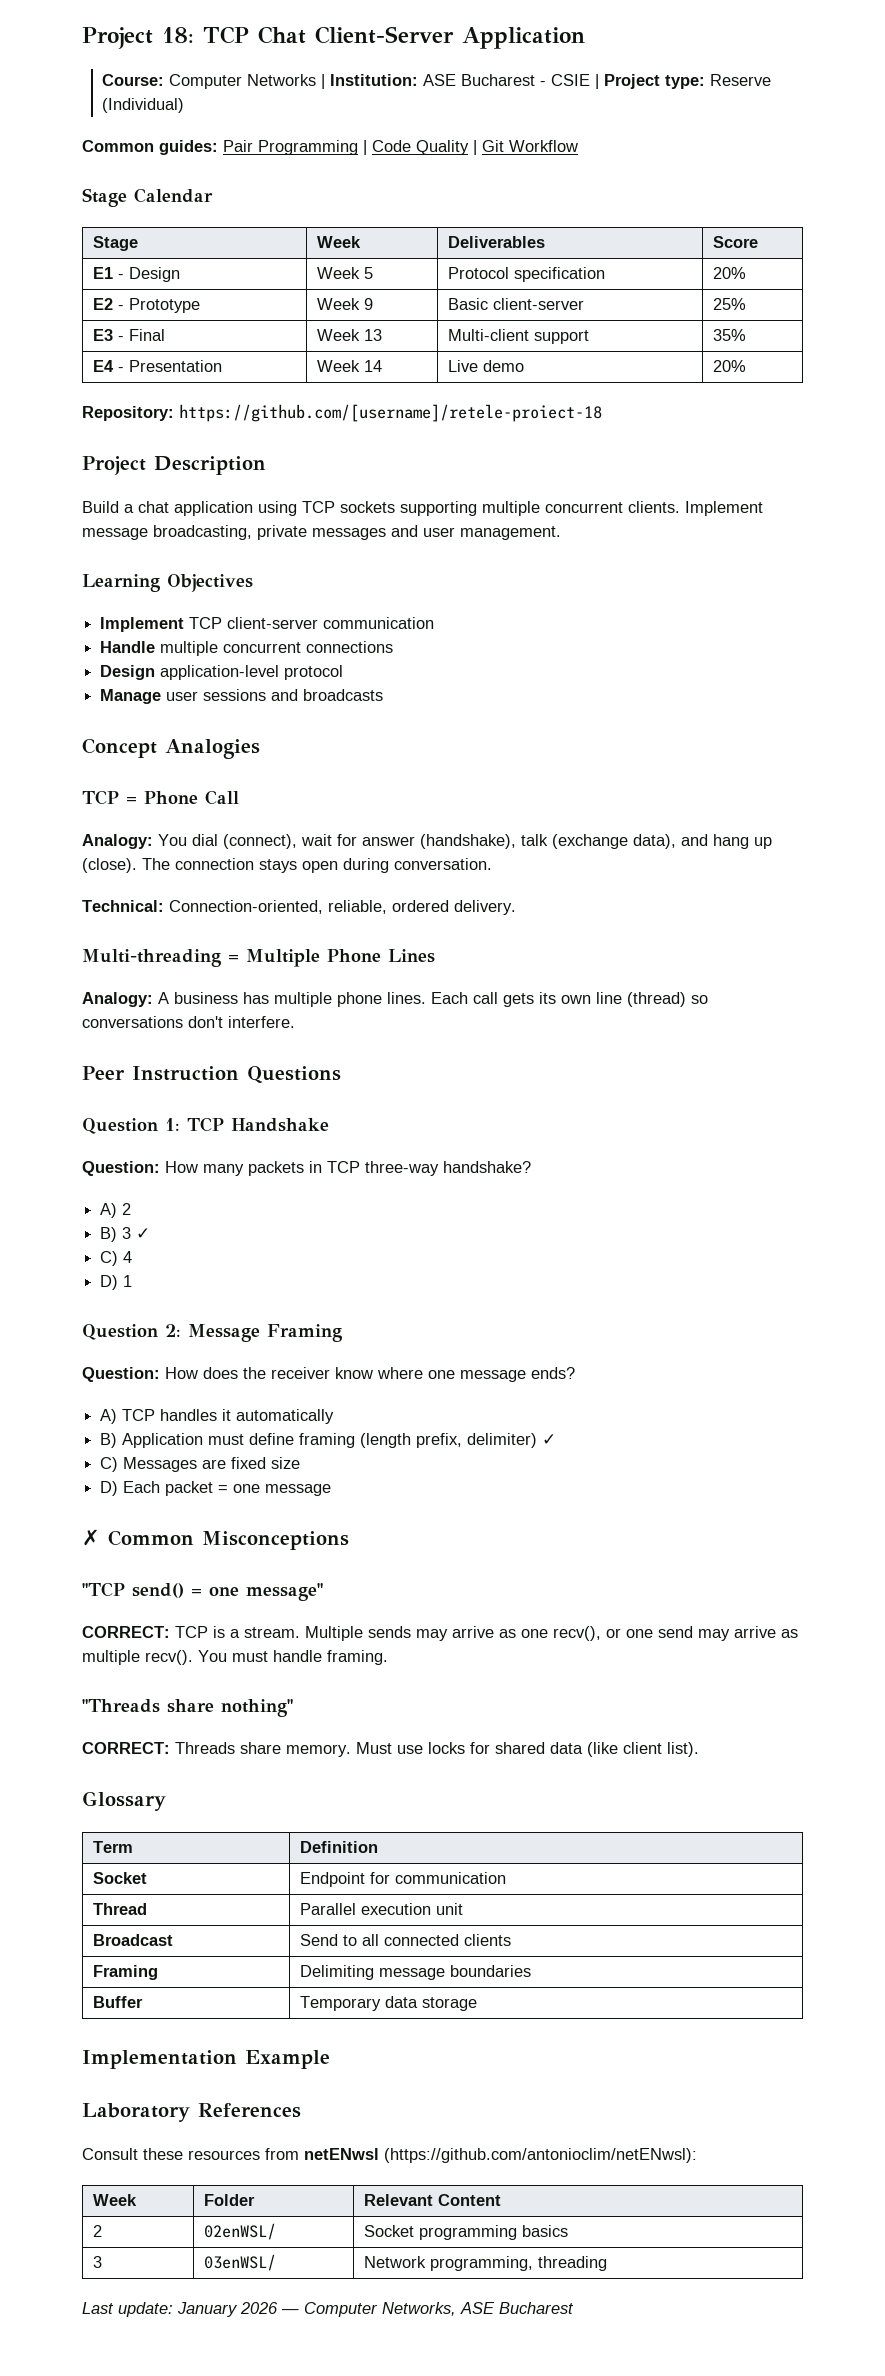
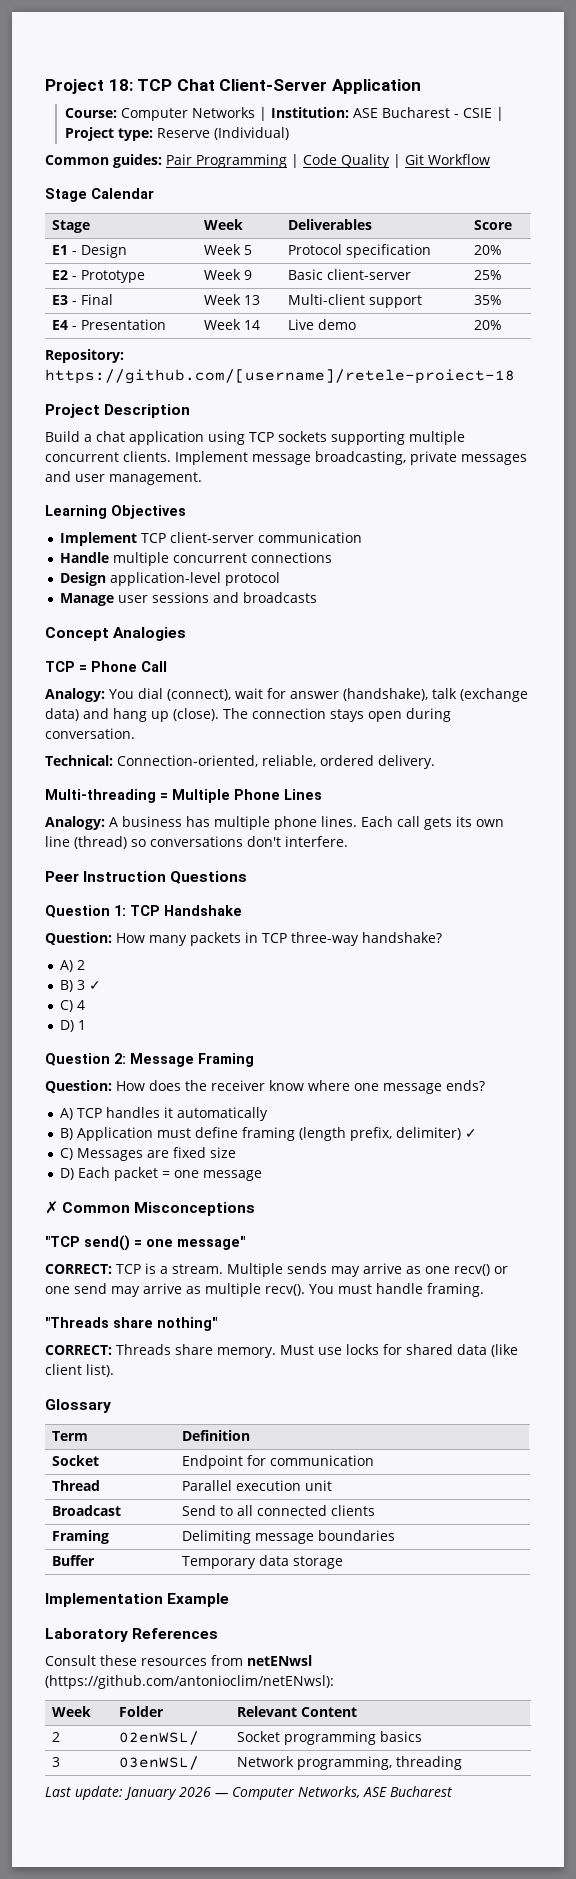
- Analogy: You dial (connect), wait for answer (handshake), talk (exchange data), and hang up (close).
+ Analogy: You dial (connect), wait for answer (handshake), talk (exchange data) and hang up (close).
- Multiple sends may arrive as one recv(), or one send may arrive as multiple recv().
+ Multiple sends may arrive as one recv() or one send may arrive as multiple recv().

